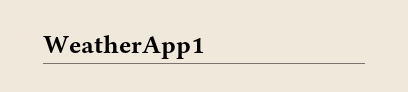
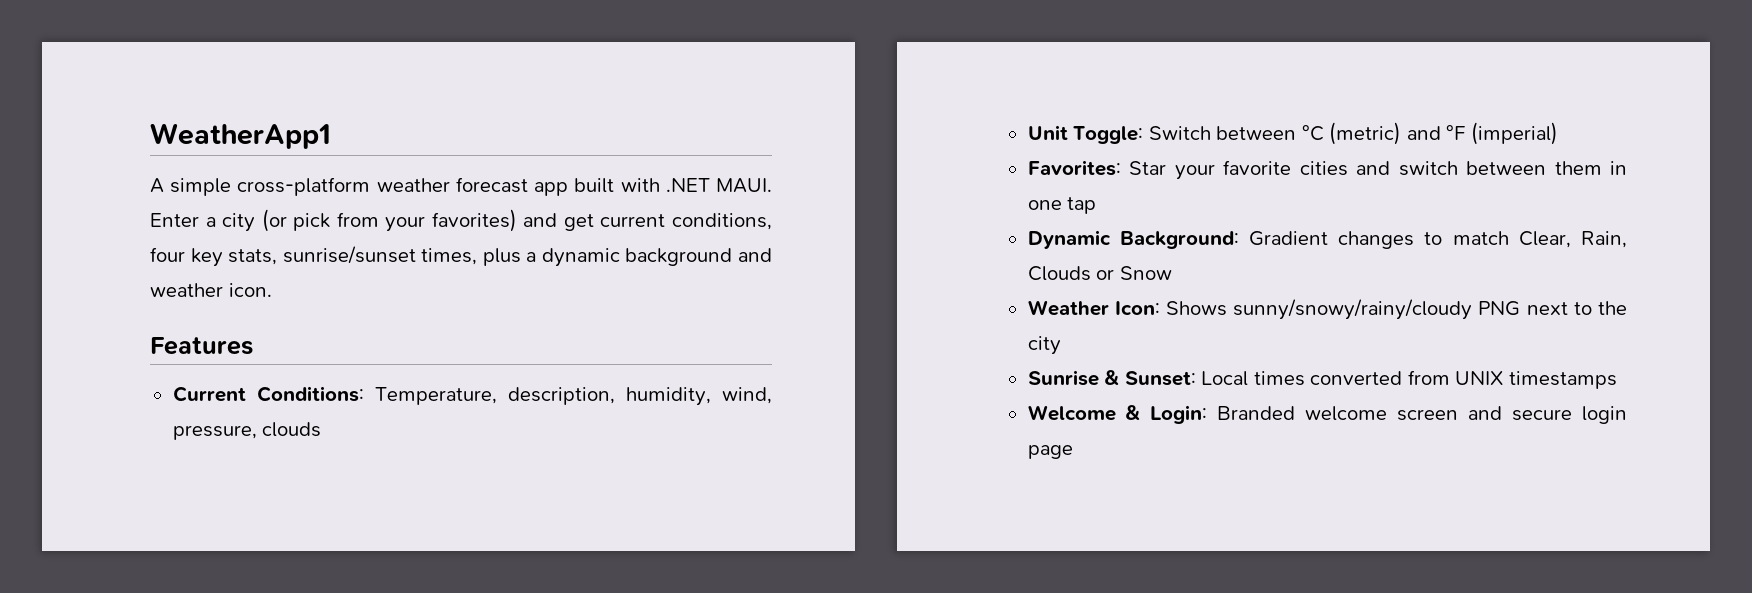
+ A simple cross-platform weather forecast app built with .NET MAUI. Enter a city (or pick from your favorites) and get current conditions, four key stats, sunrise/sunset times, plus a dynamic background and weather icon.
+ Features
+ Current Conditions: Temperature, description, humidity, wind, pressure, clouds
+ Unit Toggle: Switch between °C (metric) and °F (imperial)
+ Favorites: Star your favorite cities and switch between them in one tap
+ Dynamic Background: Gradient changes to match Clear, Rain, Clouds or Snow
+ Weather Icon: Shows sunny/snowy/rainy/cloudy PNG next to the city
+ Sunrise & Sunset: Local times converted from UNIX timestamps
+ Welcome & Login: Branded welcome screen and secure login page

